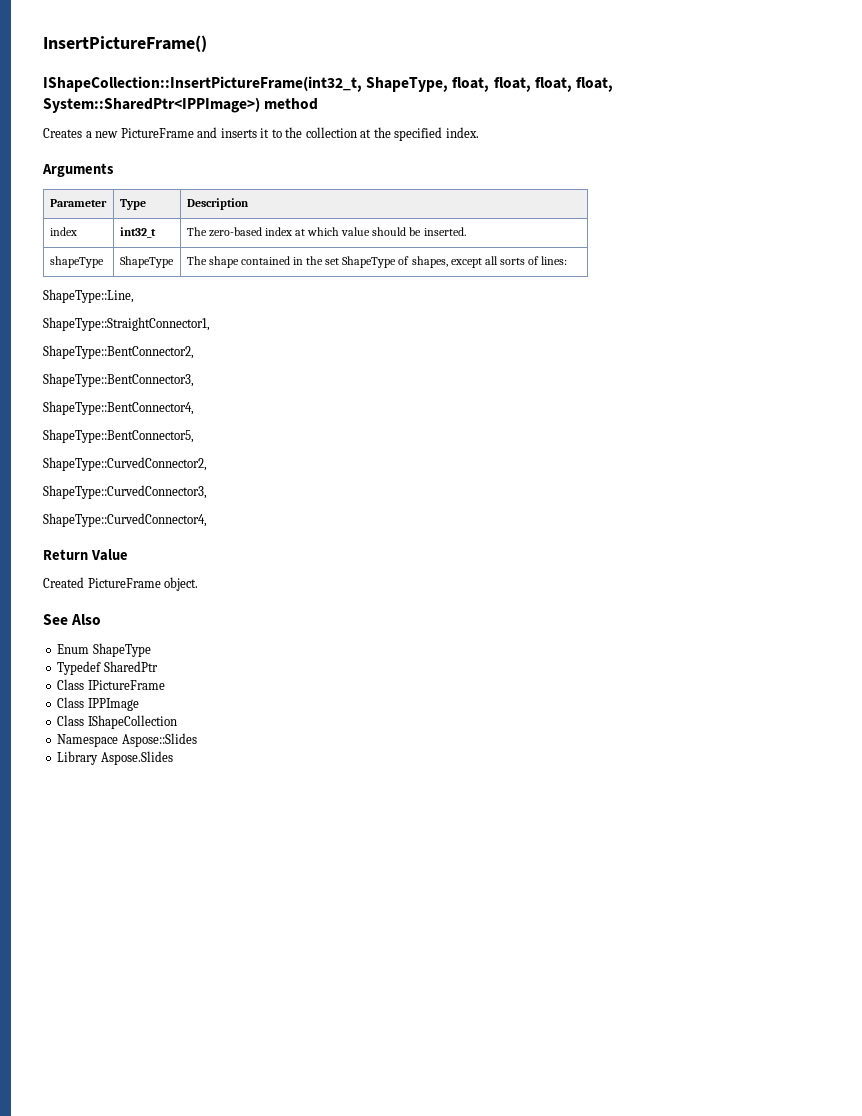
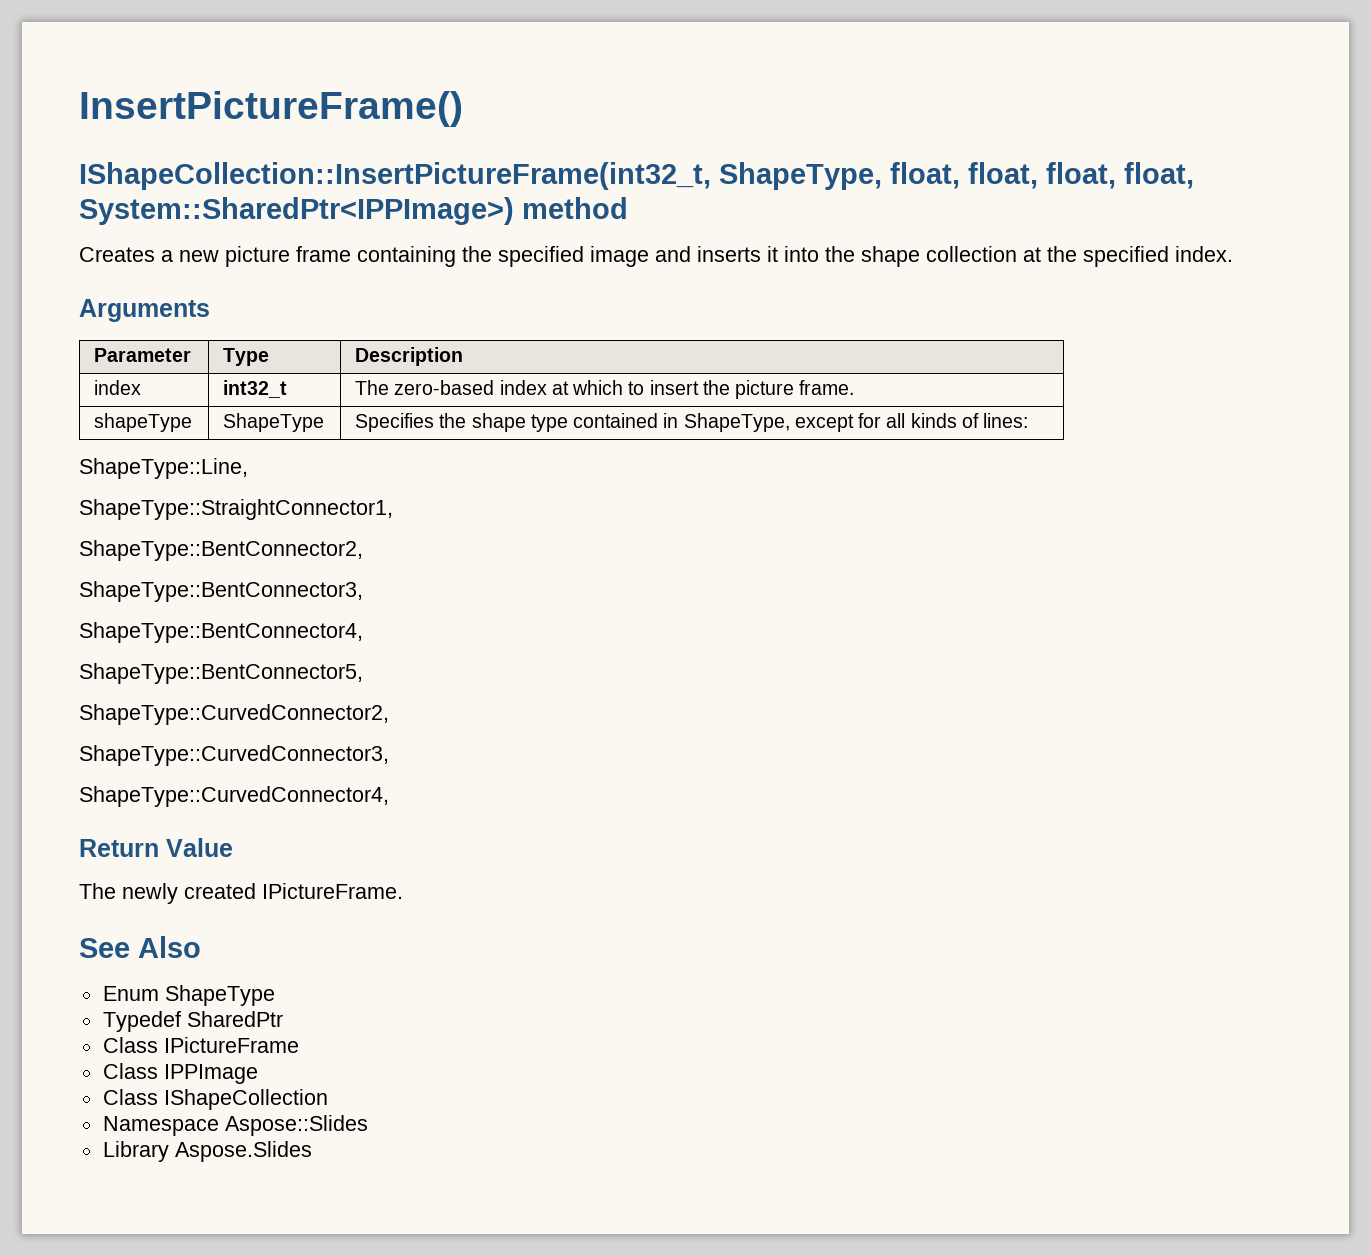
- Creates a new PictureFrame and inserts it to the collection at the specified index.
+ Creates a new picture frame containing the specified image and inserts it into the shape collection at the specified index.
- index | int32_t | The zero-based index at which value should be inserted.
- shapeType | ShapeType | The shape contained in the set ShapeType of shapes, except all sorts of lines:
+ index | int32_t | The zero-based index at which to insert the picture frame.
+ shapeType | ShapeType | Specifies the shape type contained in ShapeType, except for all kinds of lines:
- Created PictureFrame object.
+ The newly created IPictureFrame.

